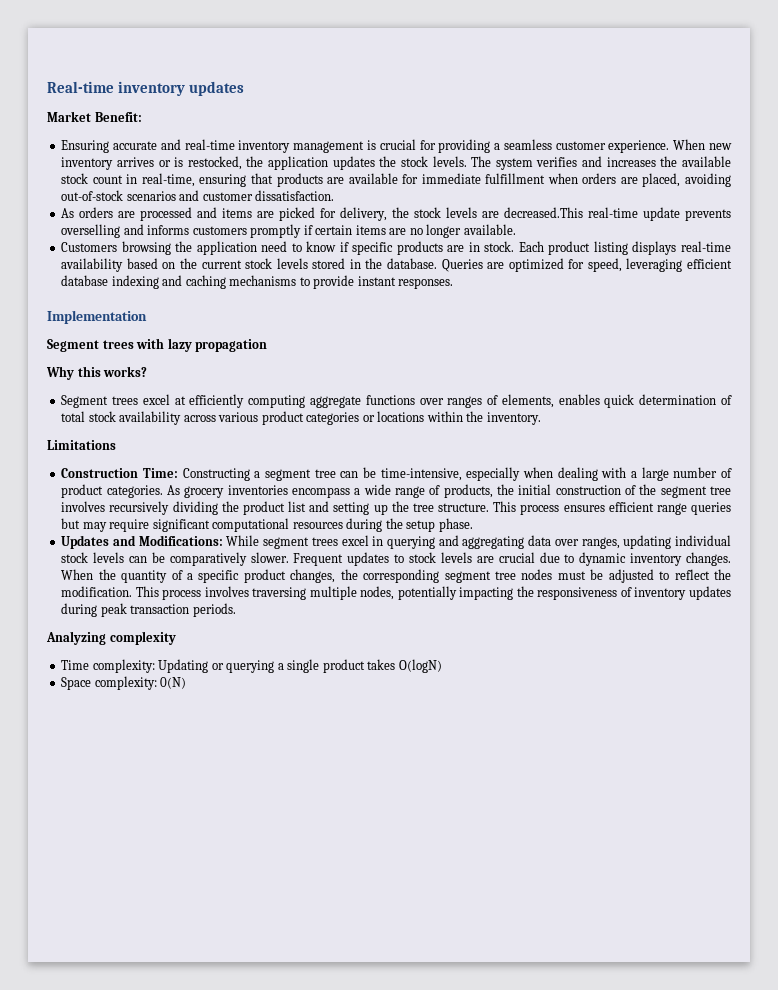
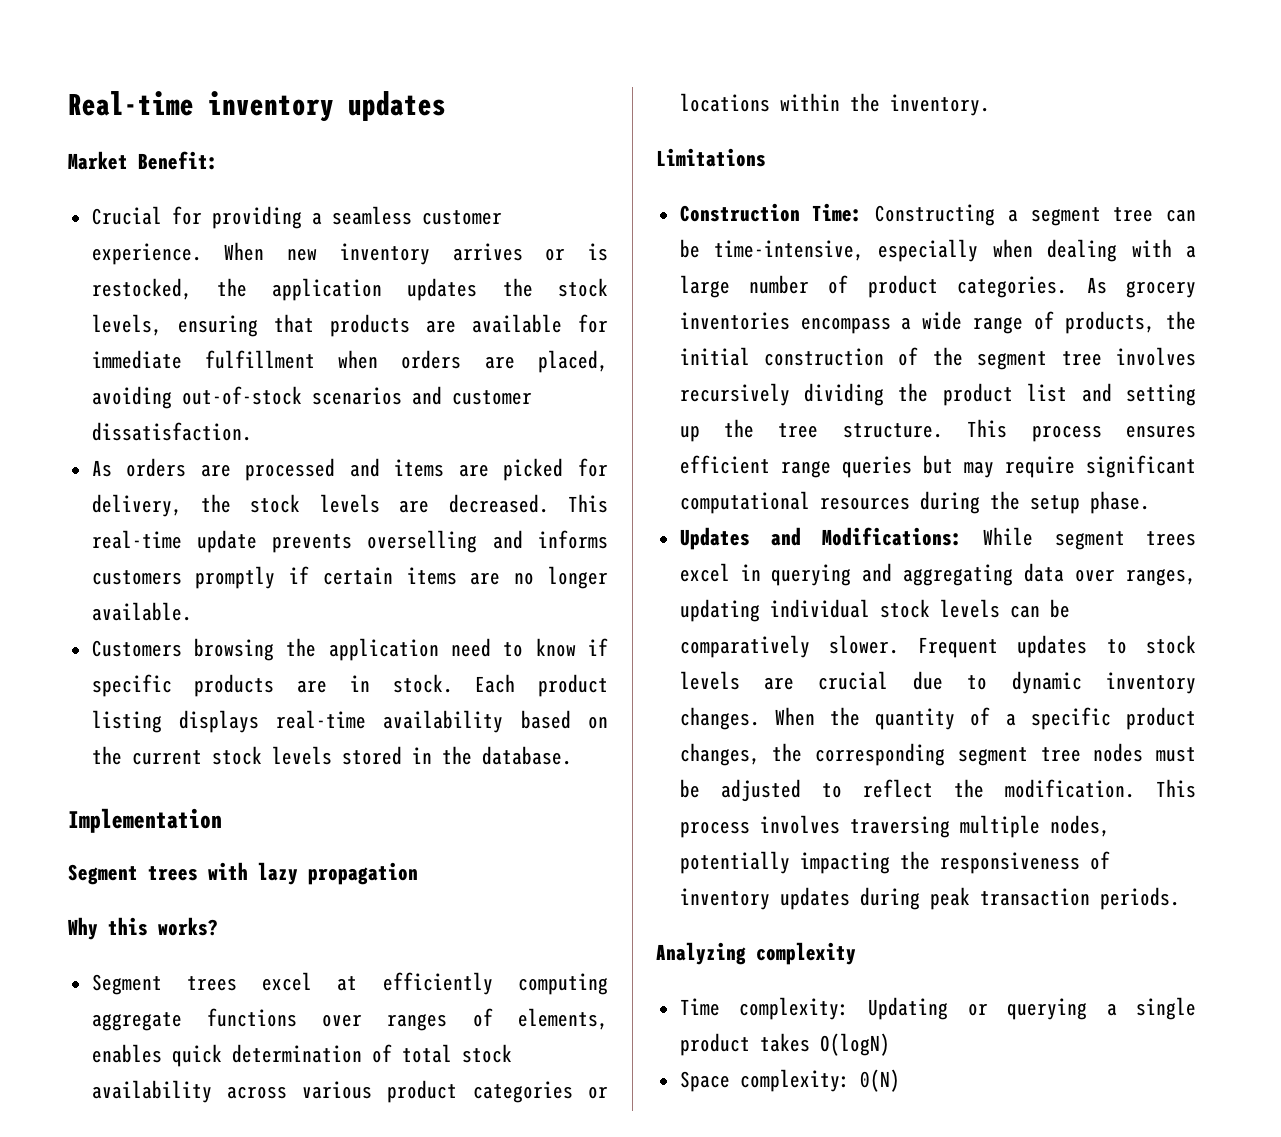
- Ensuring accurate and real-time inventory management is crucial for providing a seamless customer experience.
+ Crucial for providing a seamless customer experience.
- When new inventory arrives or is restocked, the application updates the stock levels. The system verifies and increases the available stock count in real-time, ensuring that products are available for immediate fulfillment when orders are placed, avoiding out-of-stock scenarios and customer dissatisfaction.
+ When new inventory arrives or is restocked, the application updates the stock levels, ensuring that products are available for immediate fulfillment when orders are placed, avoiding out-of-stock scenarios and customer dissatisfaction.
- As orders are processed and items are picked for delivery, the stock levels are decreased.This real-time update prevents overselling and informs customers promptly if certain items are no longer available.
+ As orders are processed and items are picked for delivery, the stock levels are decreased. This real-time update prevents overselling and informs customers promptly if certain items are no longer available.
- Queries are optimized for speed, leveraging efficient database indexing and caching mechanisms to provide instant responses.

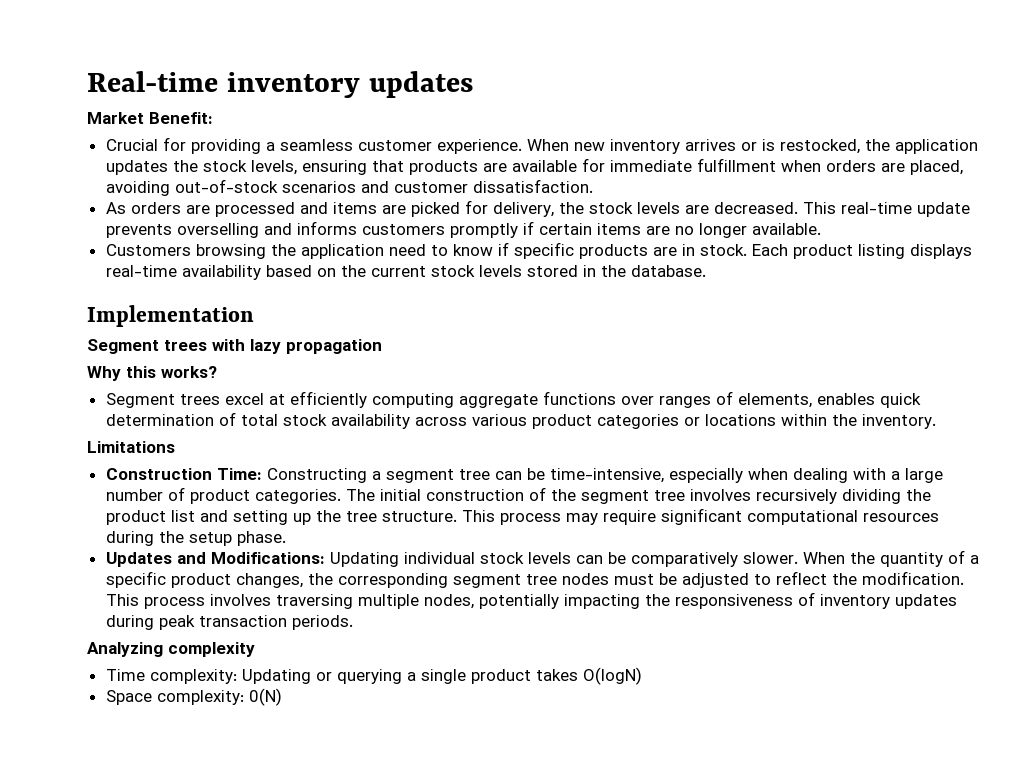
- As grocery inventories encompass a wide range of products, the initial construction of the segment tree involves recursively dividing the product list and setting up the tree structure.
+ The initial construction of the segment tree involves recursively dividing the product list and setting up the tree structure.
- This process ensures efficient range queries but may require significant computational resources during the setup phase.
+ This process may require significant computational resources during the setup phase.
- Updates and Modifications: While segment trees excel in querying and aggregating data over ranges, updating individual stock levels can be comparatively slower.
+ Updates and Modifications: Updating individual stock levels can be comparatively slower.
- Frequent updates to stock levels are crucial due to dynamic inventory changes.

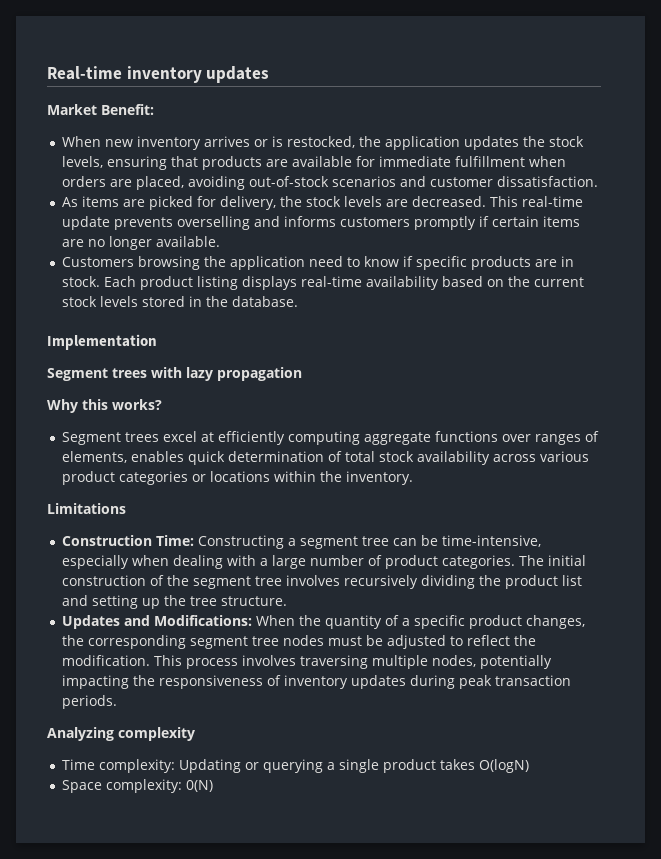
- Crucial for providing a seamless customer experience.
- As orders are processed and items are picked for delivery, the stock levels are decreased.
+ As items are picked for delivery, the stock levels are decreased.
- The initial construction of the segment tree involves recursively dividing the product list and setting up the tree structure. This process may require significant computational resources during the setup phase.
- Updates and Modifications: Updating individual stock levels can be comparatively slower. When the quantity of a specific product changes, the corresponding segment tree nodes must be adjusted to reflect the modification.
+ The initial construction of the segment tree involves recursively dividing the product list and setting up the tree structure.
+ Updates and Modifications: When the quantity of a specific product changes, the corresponding segment tree nodes must be adjusted to reflect the modification.

